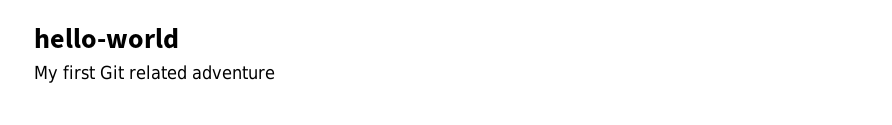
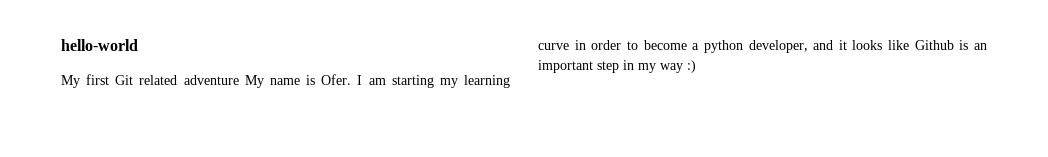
- My first Git related adventure
+ My first Git related adventure My name is Ofer. I am starting my learning curve in order to become a python developer, and it looks like Github is an important step in my way :)

